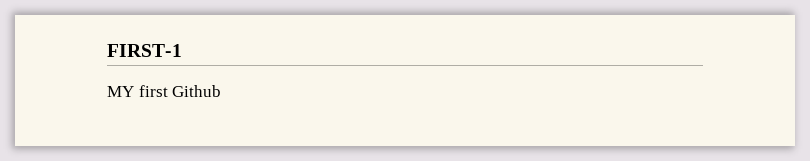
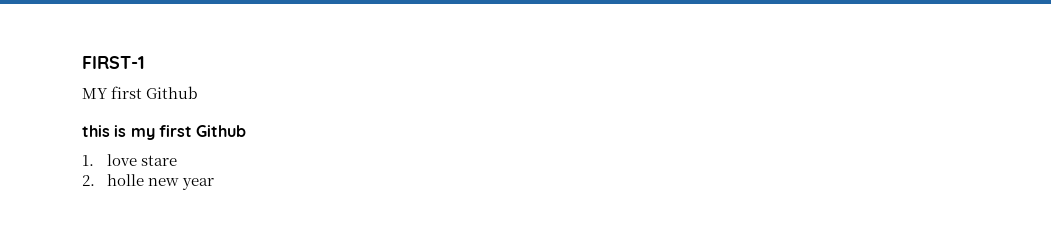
+ this is my first Github
+ 1. love stare
+ 2. holle new year

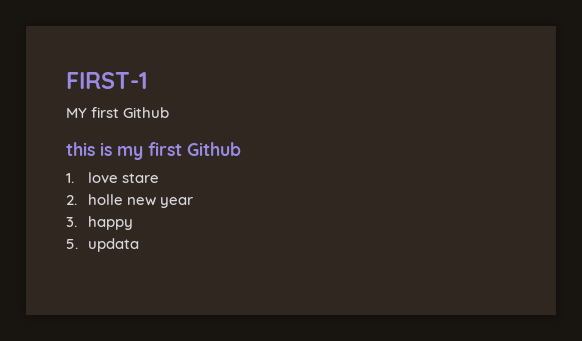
+ 3. happy
+ 5. updata

